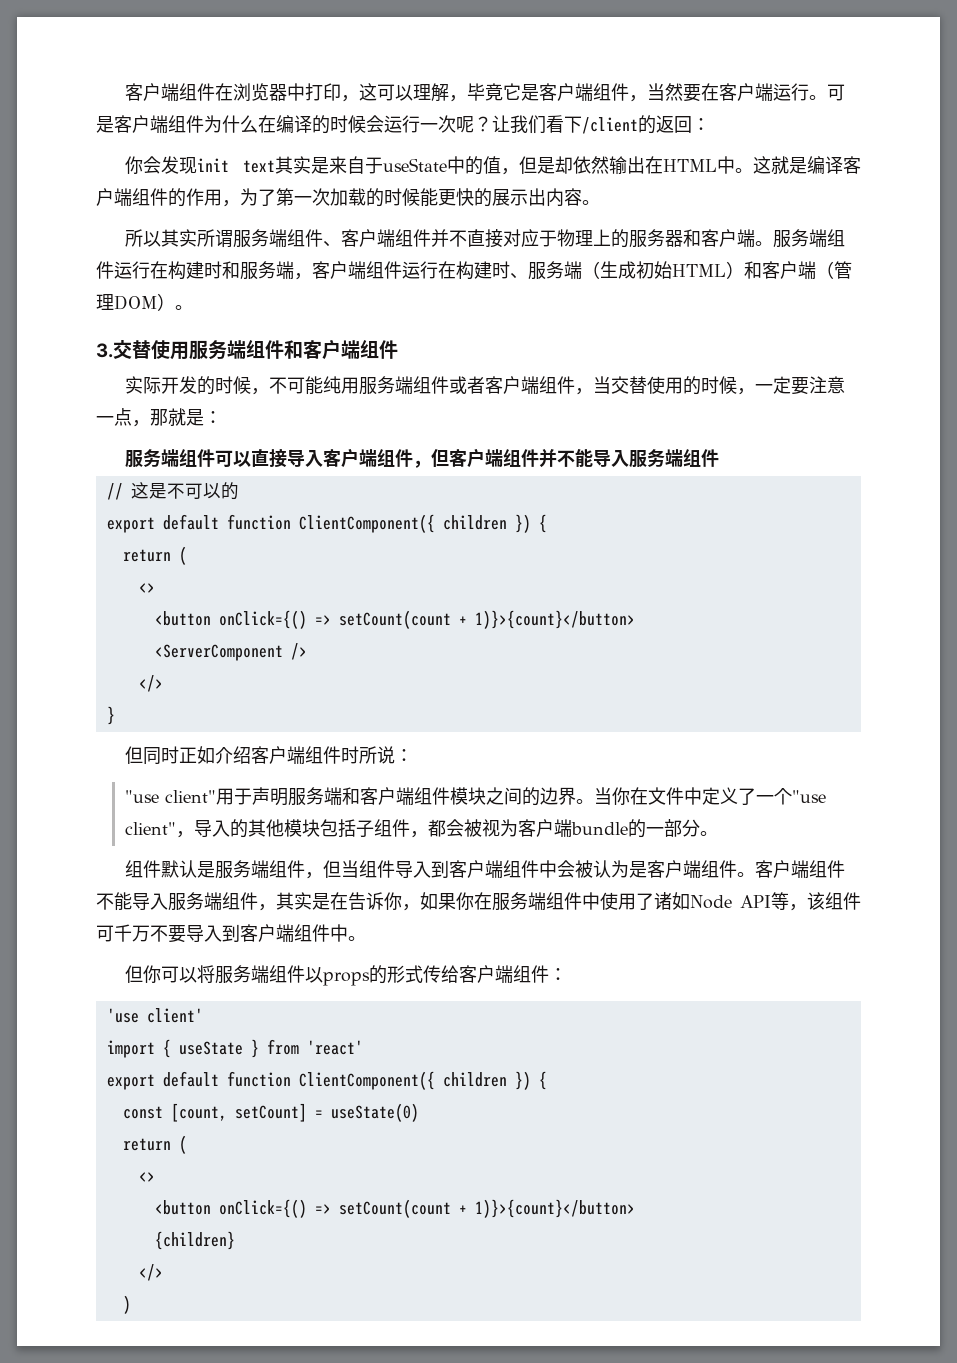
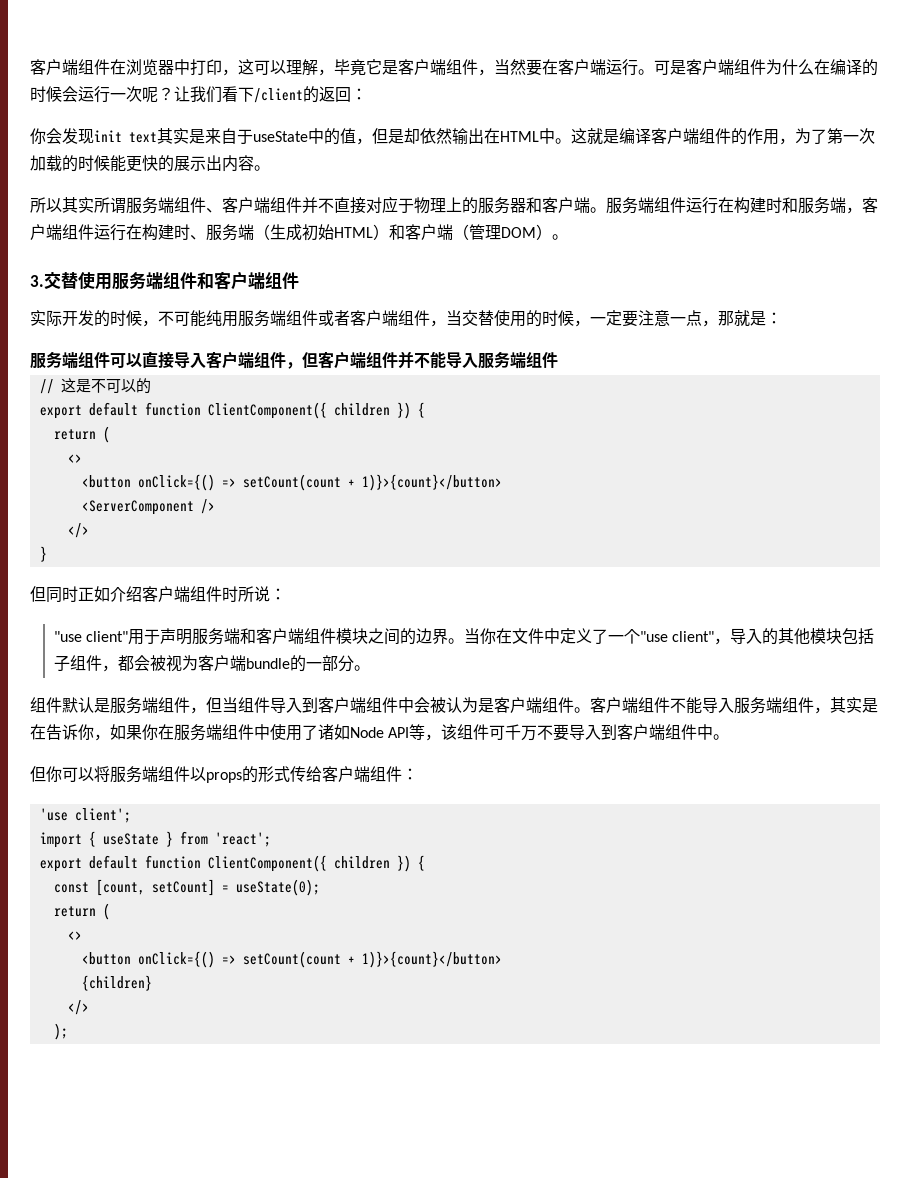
- 'use client'
+ 'use client';
- import { useState } from 'react'
+ import { useState } from 'react';
- const [count, setCount] = useState(0)
+ const [count, setCount] = useState(0);
  {children}
  </>
- )
+ );

